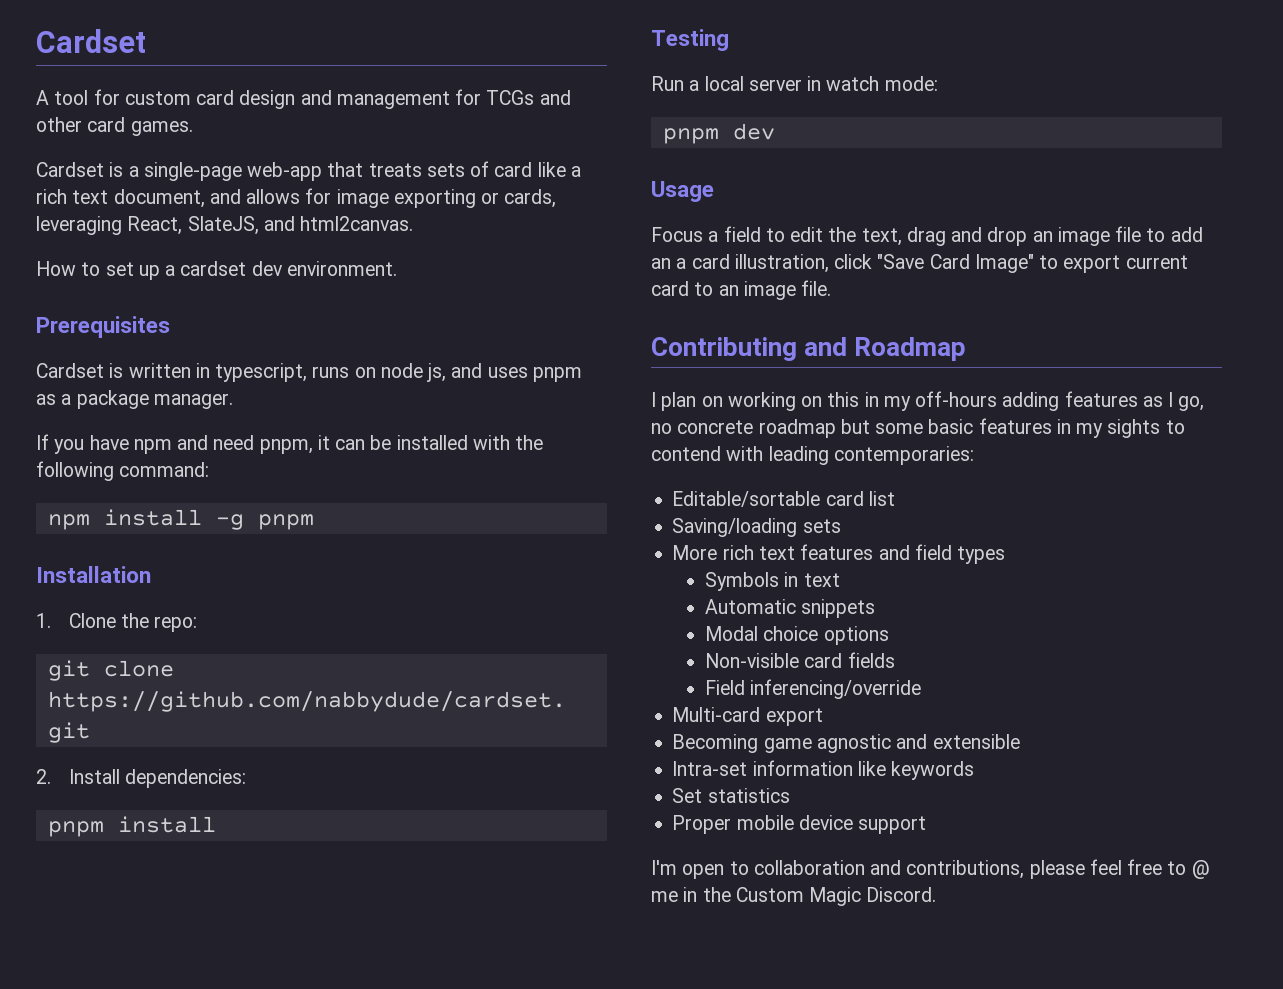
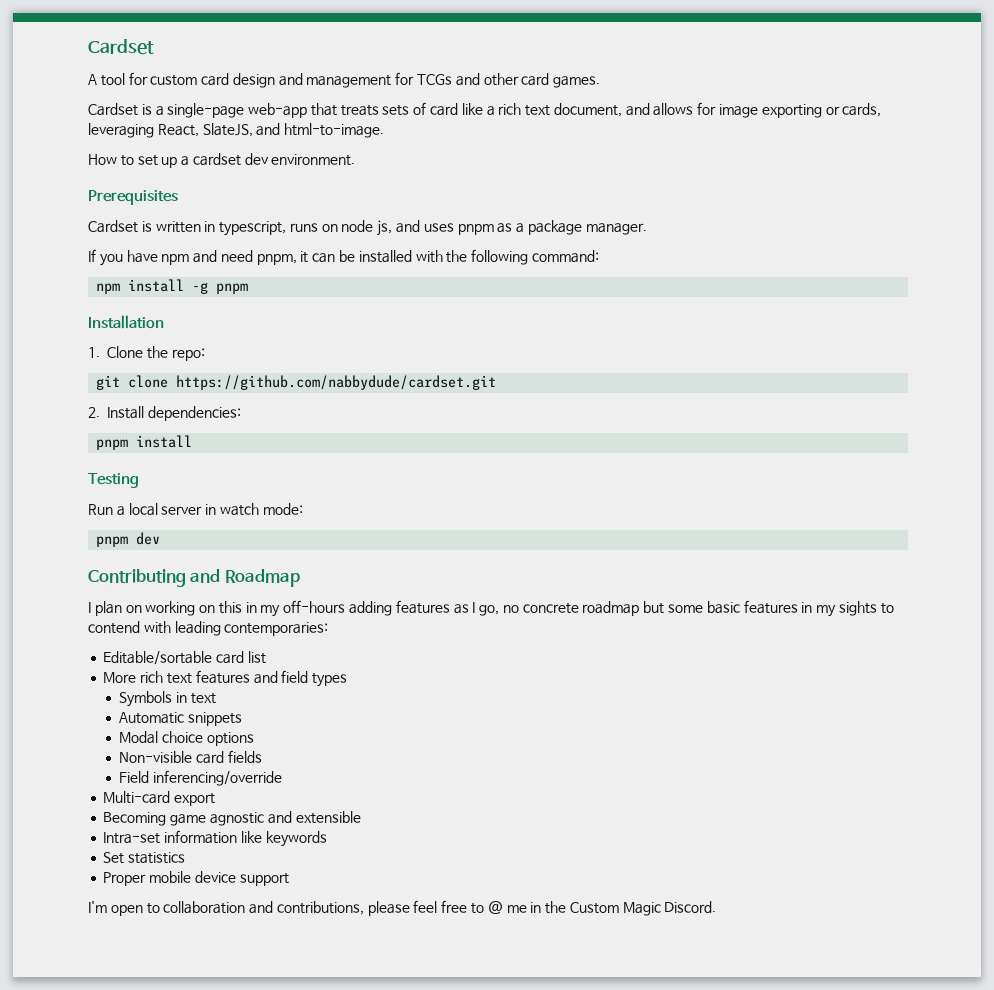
- Cardset is a single-page web-app that treats sets of card like a rich text document, and allows for image exporting or cards, leveraging React, SlateJS, and html2canvas.
+ Cardset is a single-page web-app that treats sets of card like a rich text document, and allows for image exporting or cards, leveraging React, SlateJS, and html-to-image.
- Usage
- Focus a field to edit the text, drag and drop an image file to add an a card illustration, click "Save Card Image" to export current card to an image file.
- Saving/loading sets

